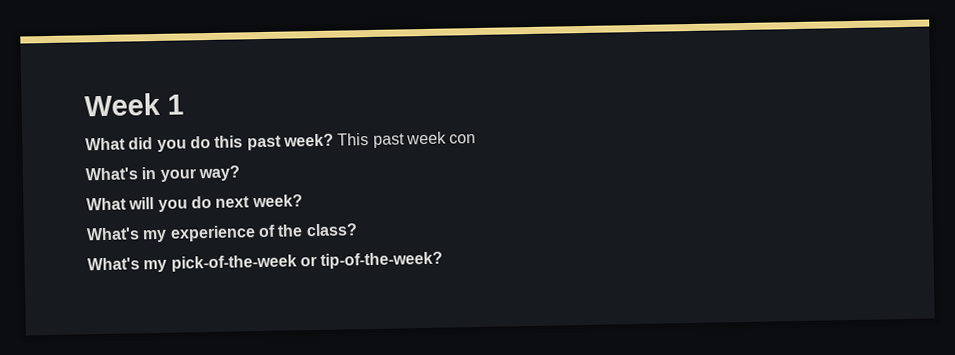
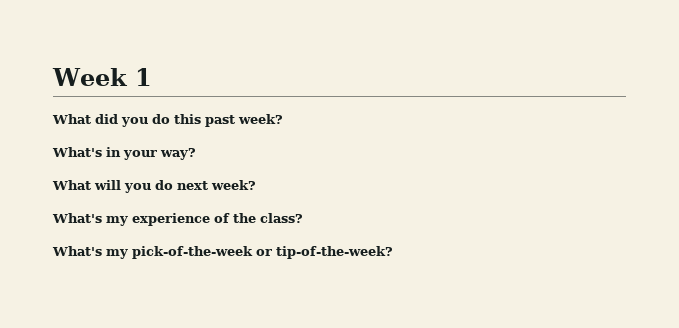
- This past week con

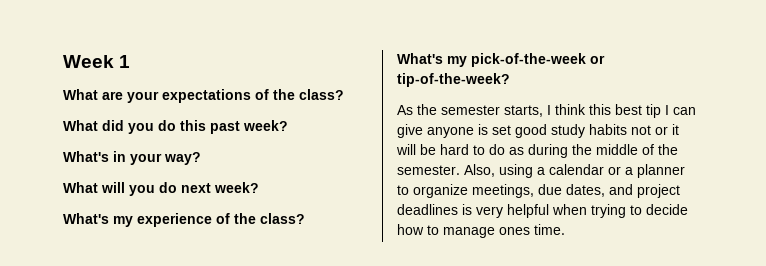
+ What are your expectations of the class?
+ As the semester starts, I think this best tip I can give anyone is set good study habits not or it will be hard to do as during the middle of the semester. Also, using a calendar or a planner to organize meetings, due dates, and project deadlines is very helpful when trying to decide how to manage ones time.

